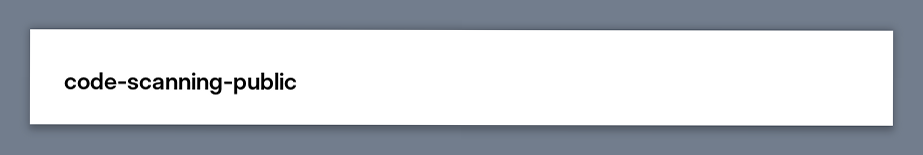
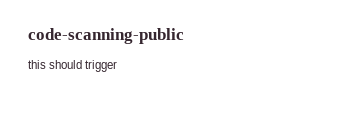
+ this should trigger

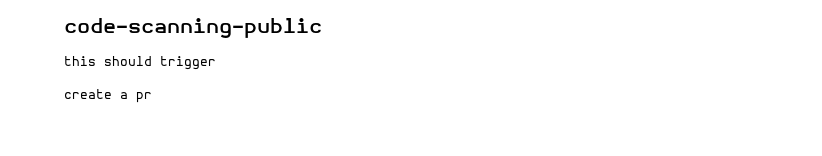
+ create a pr

